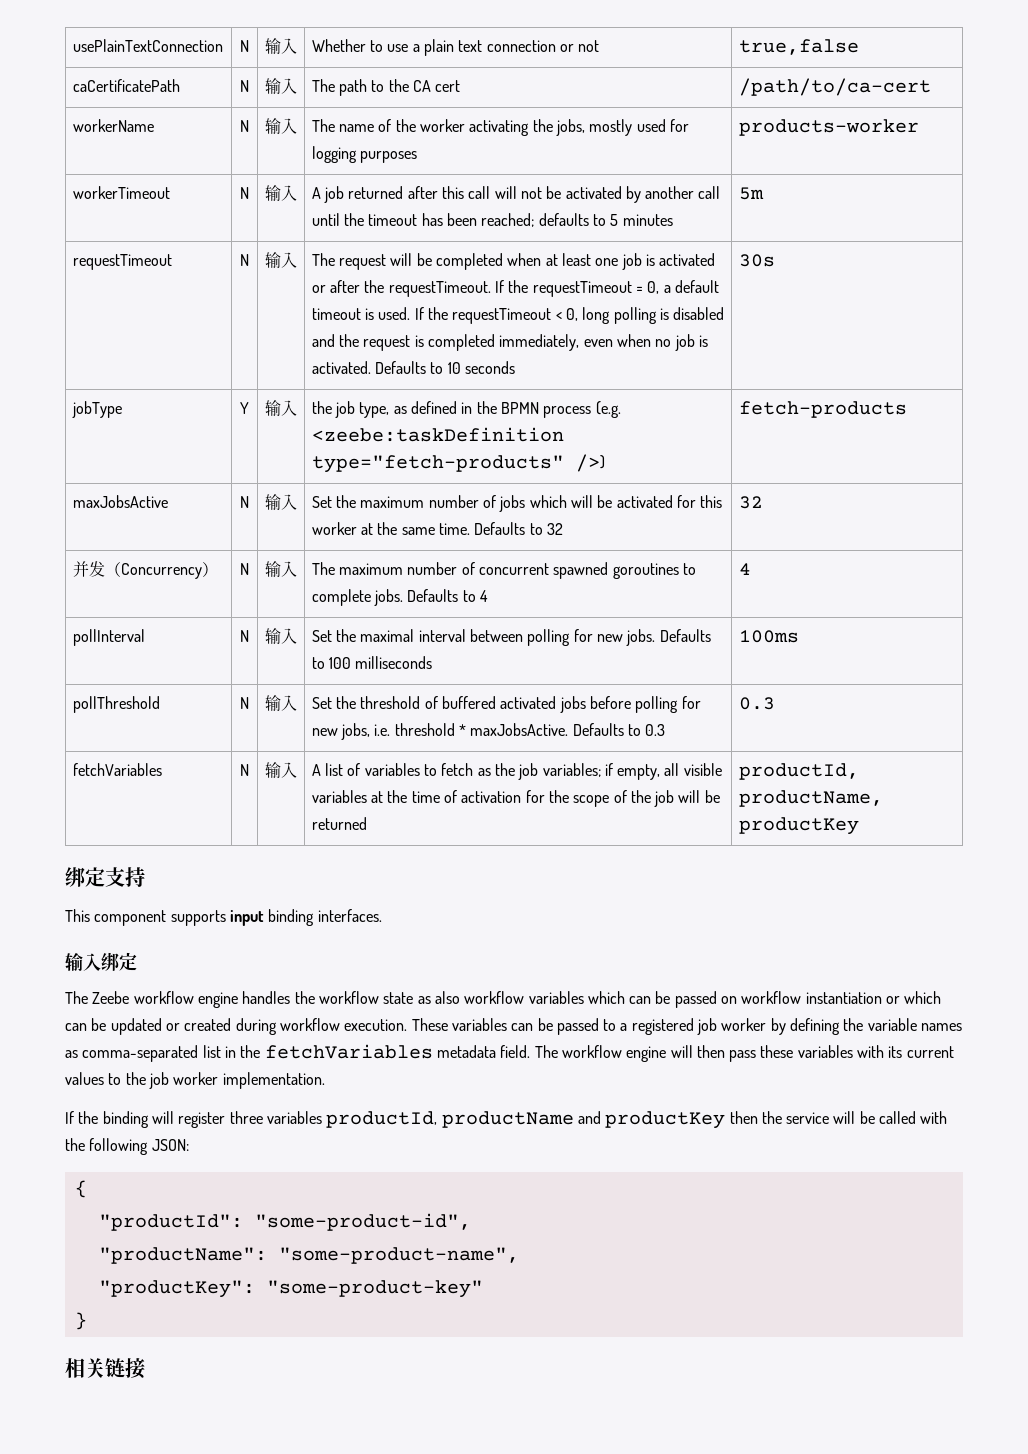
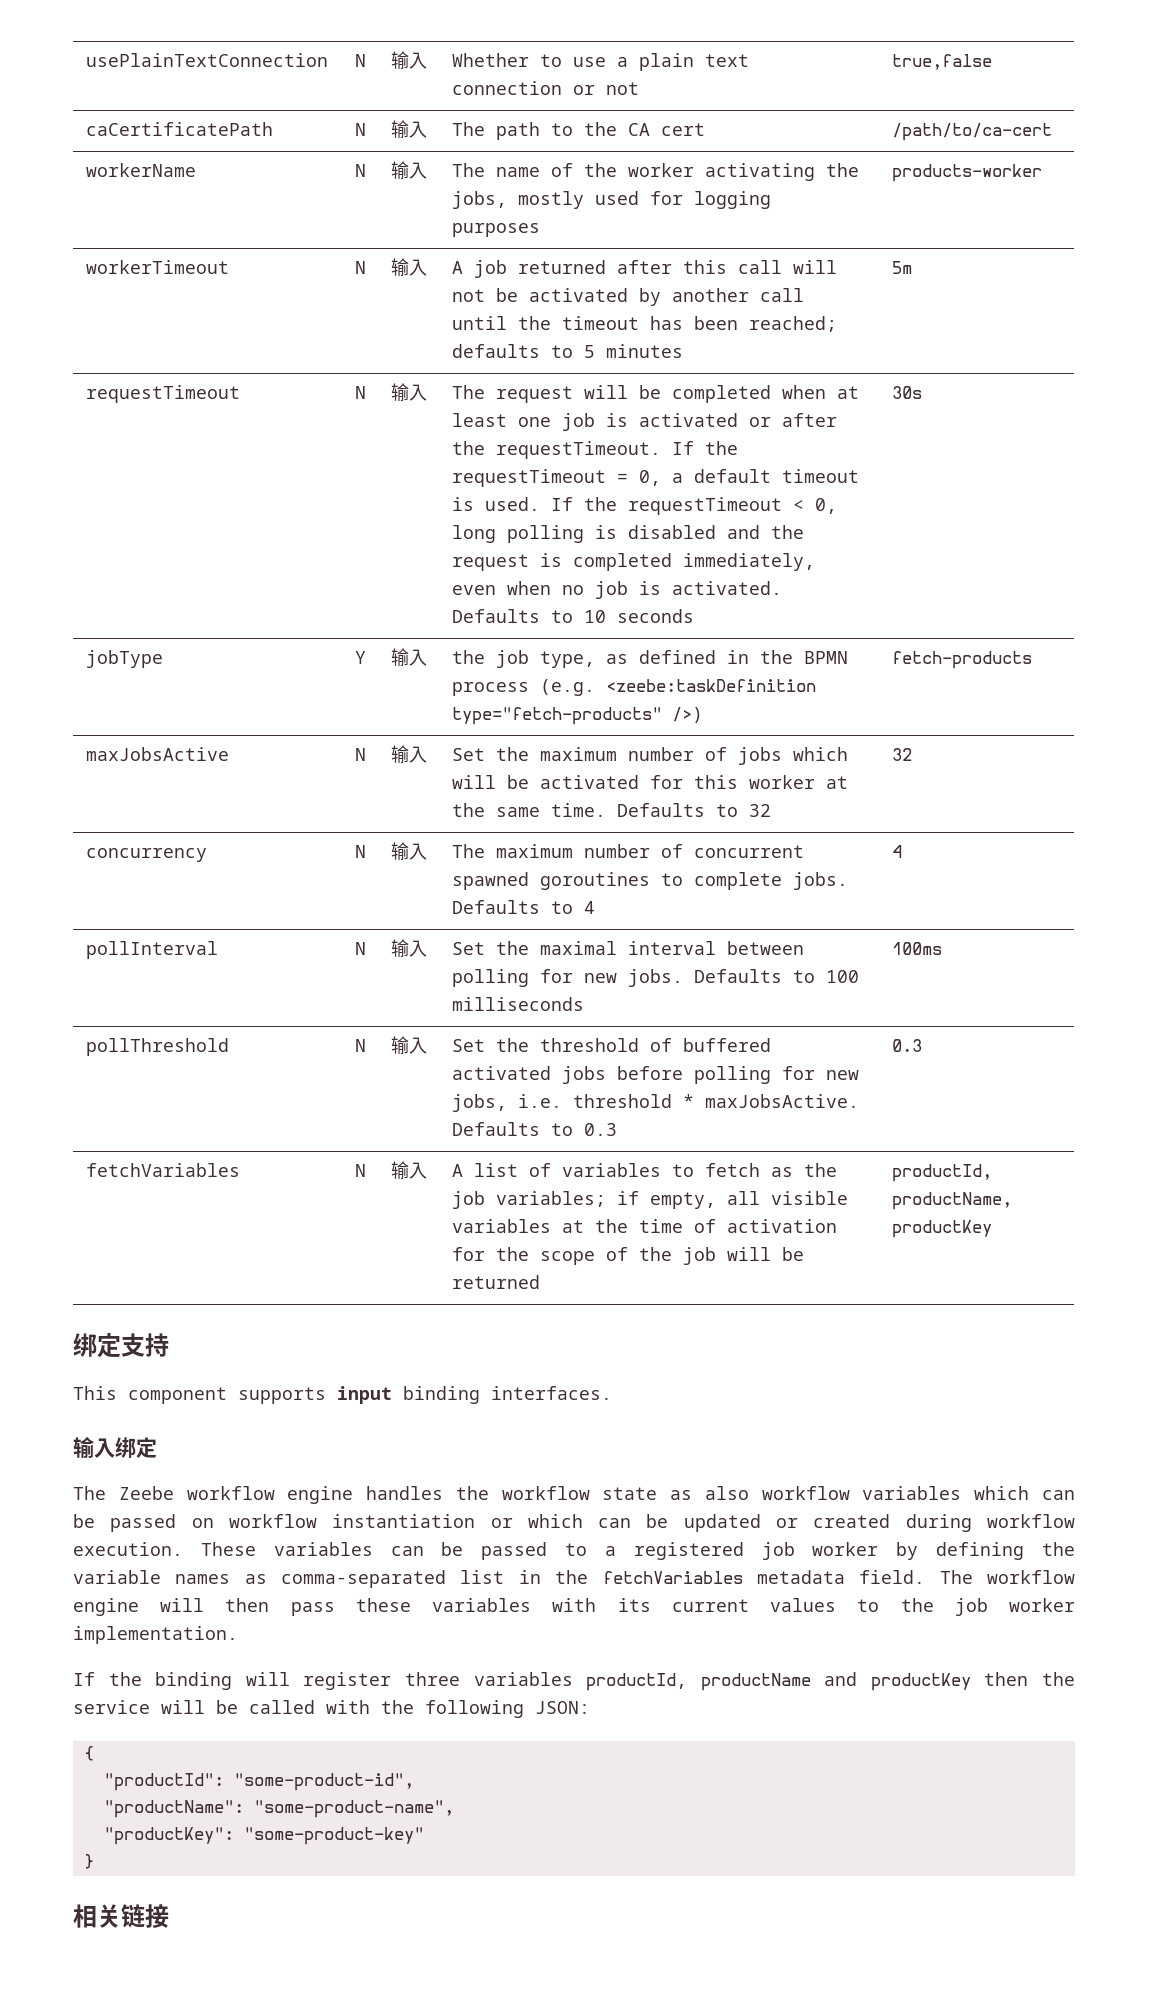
- 并发（Concurrency） | N | 输入 | The maximum number of concurrent spawned goroutines to complete jobs. Defaults to 4 | 4
+ concurrency | N | 输入 | The maximum number of concurrent spawned goroutines to complete jobs. Defaults to 4 | 4

